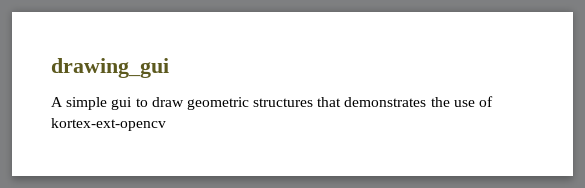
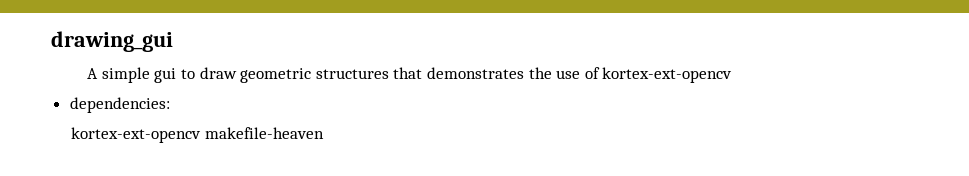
+ dependencies:
+ kortex-ext-opencv makefile-heaven

